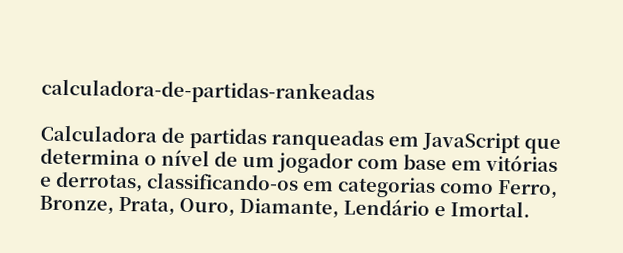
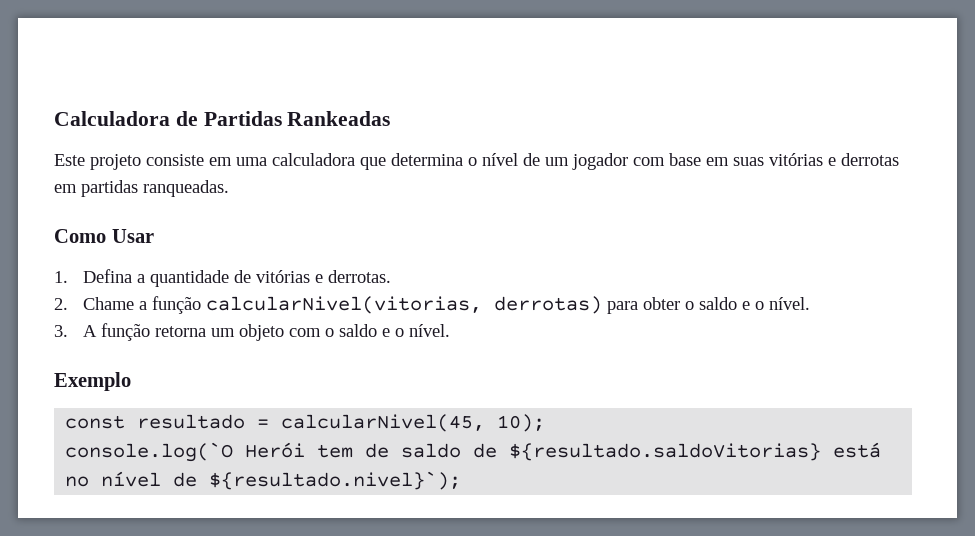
- calculadora-de-partidas-rankeadas
- Calculadora de partidas ranqueadas em JavaScript que determina o nível de um jogador com base em vitórias e derrotas, classificando-os em categorias como Ferro, Bronze, Prata, Ouro, Diamante, Lendário e Imortal.
+ Calculadora de Partidas Rankeadas
+ Este projeto consiste em uma calculadora que determina o nível de um jogador com base em suas vitórias e derrotas em partidas ranqueadas.
+ Como Usar
+ 1. Defina a quantidade de vitórias e derrotas.
+ 2. Chame a função calcularNivel(vitorias, derrotas) para obter o saldo e o nível.
+ 3. A função retorna um objeto com o saldo e o nível.
+ Exemplo
+ const resultado = calcularNivel(45, 10);
+ console.log(`O Herói tem de saldo de ${resultado.saldoVitorias} está no nível de ${resultado.nivel}`);

